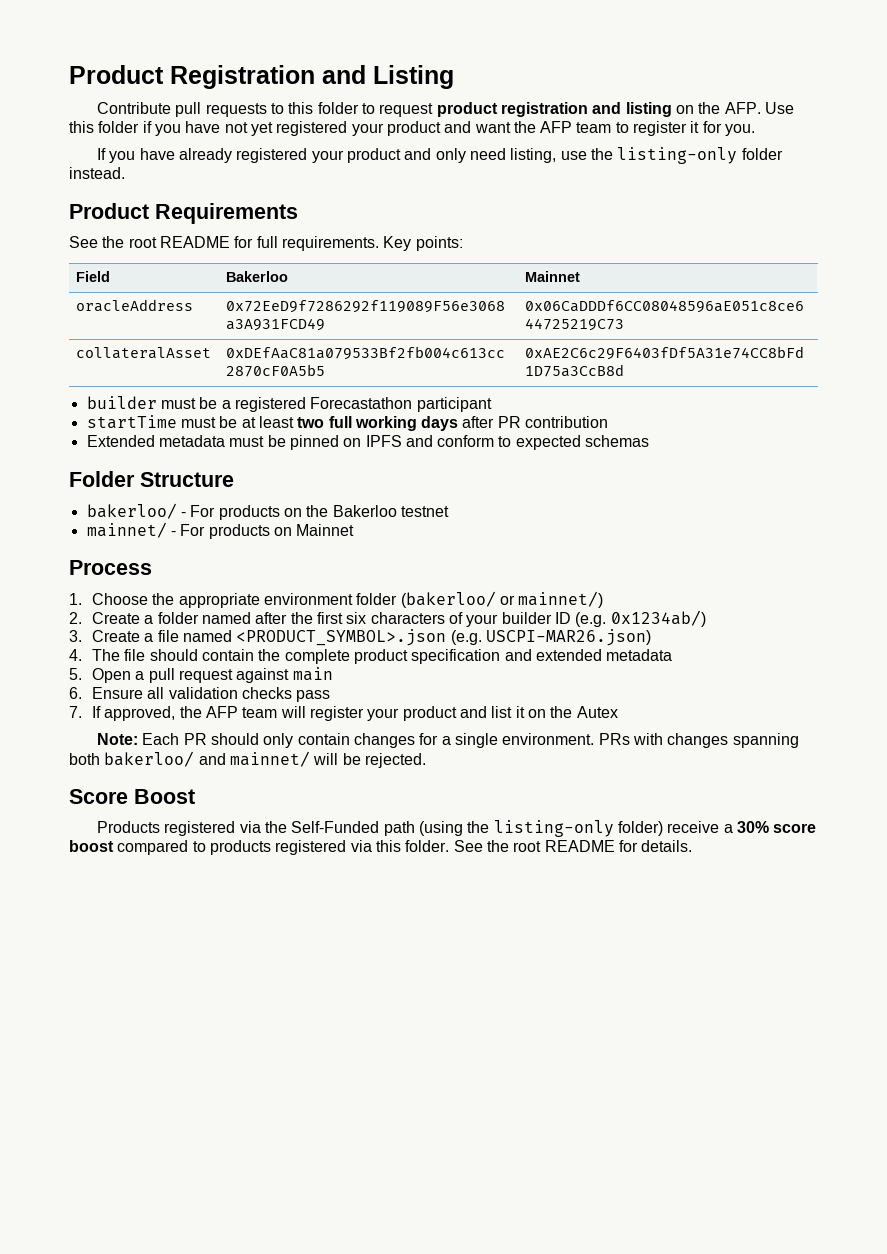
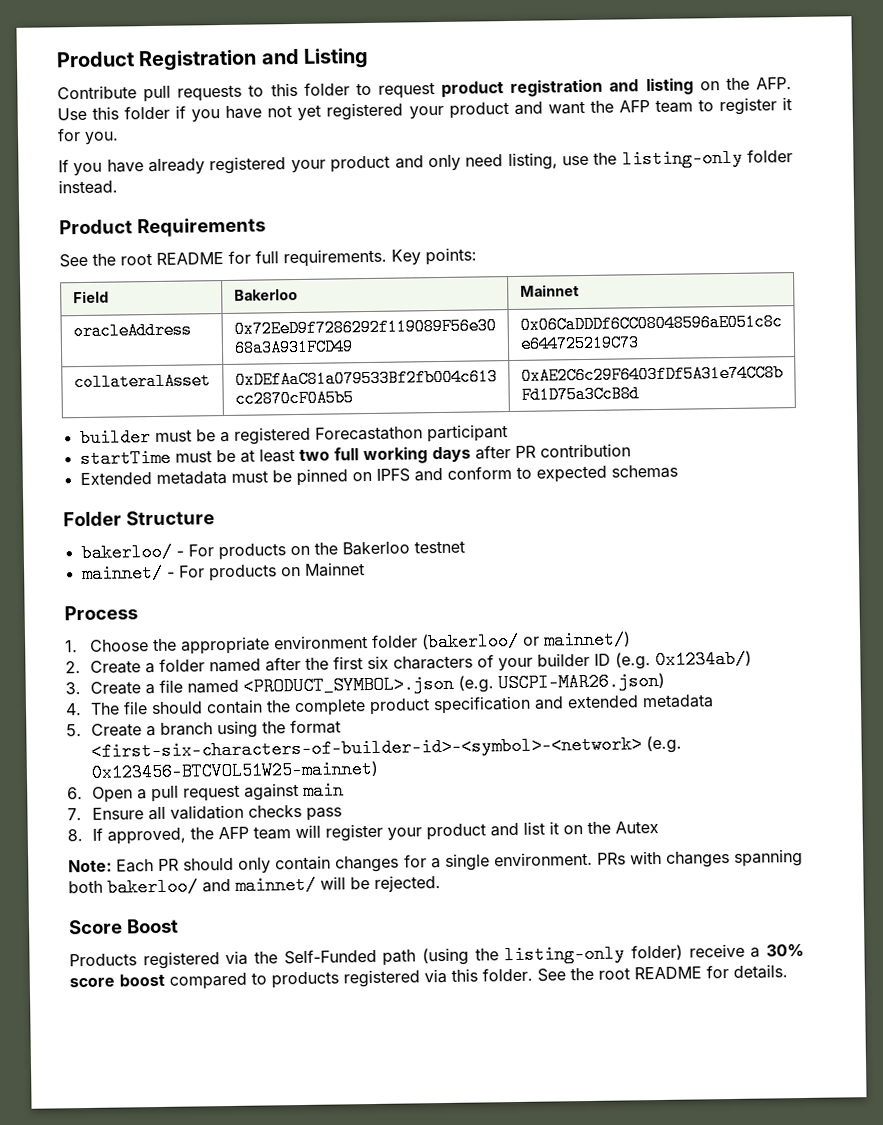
- 5. Open a pull request against main
+ 5. Create a branch using the format <first-six-characters-of-builder-id>-<symbol>-<network> (e.g. 0x123456-BTCVOL51W25-mainnet)
+ 6. Open a pull request against main
- 6. Ensure all validation checks pass
+ 7. Ensure all validation checks pass
- 7. If approved, the AFP team will register your product and list it on the Autex
+ 8. If approved, the AFP team will register your product and list it on the Autex

